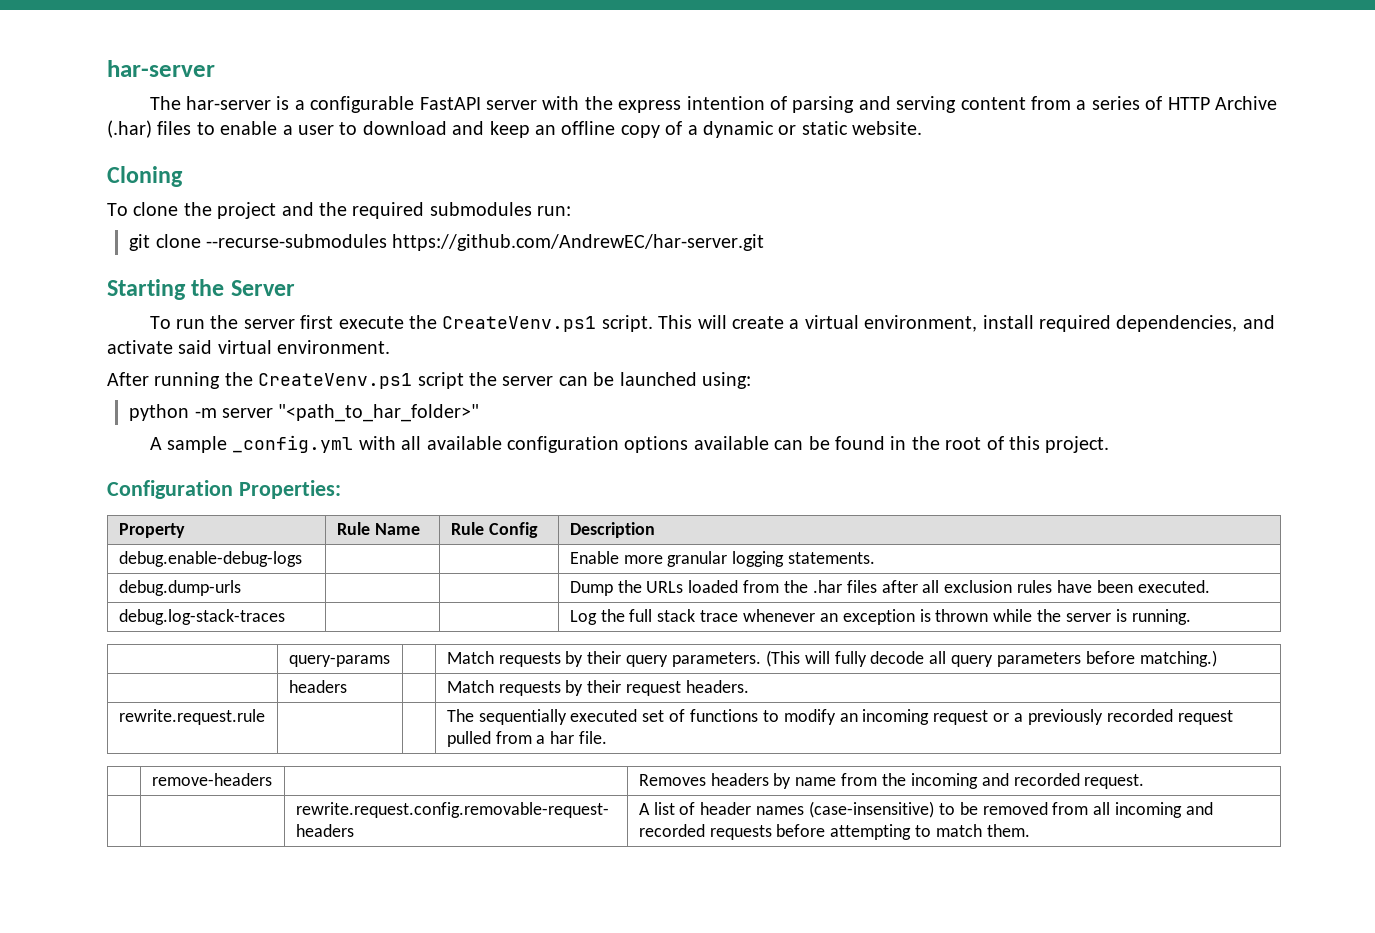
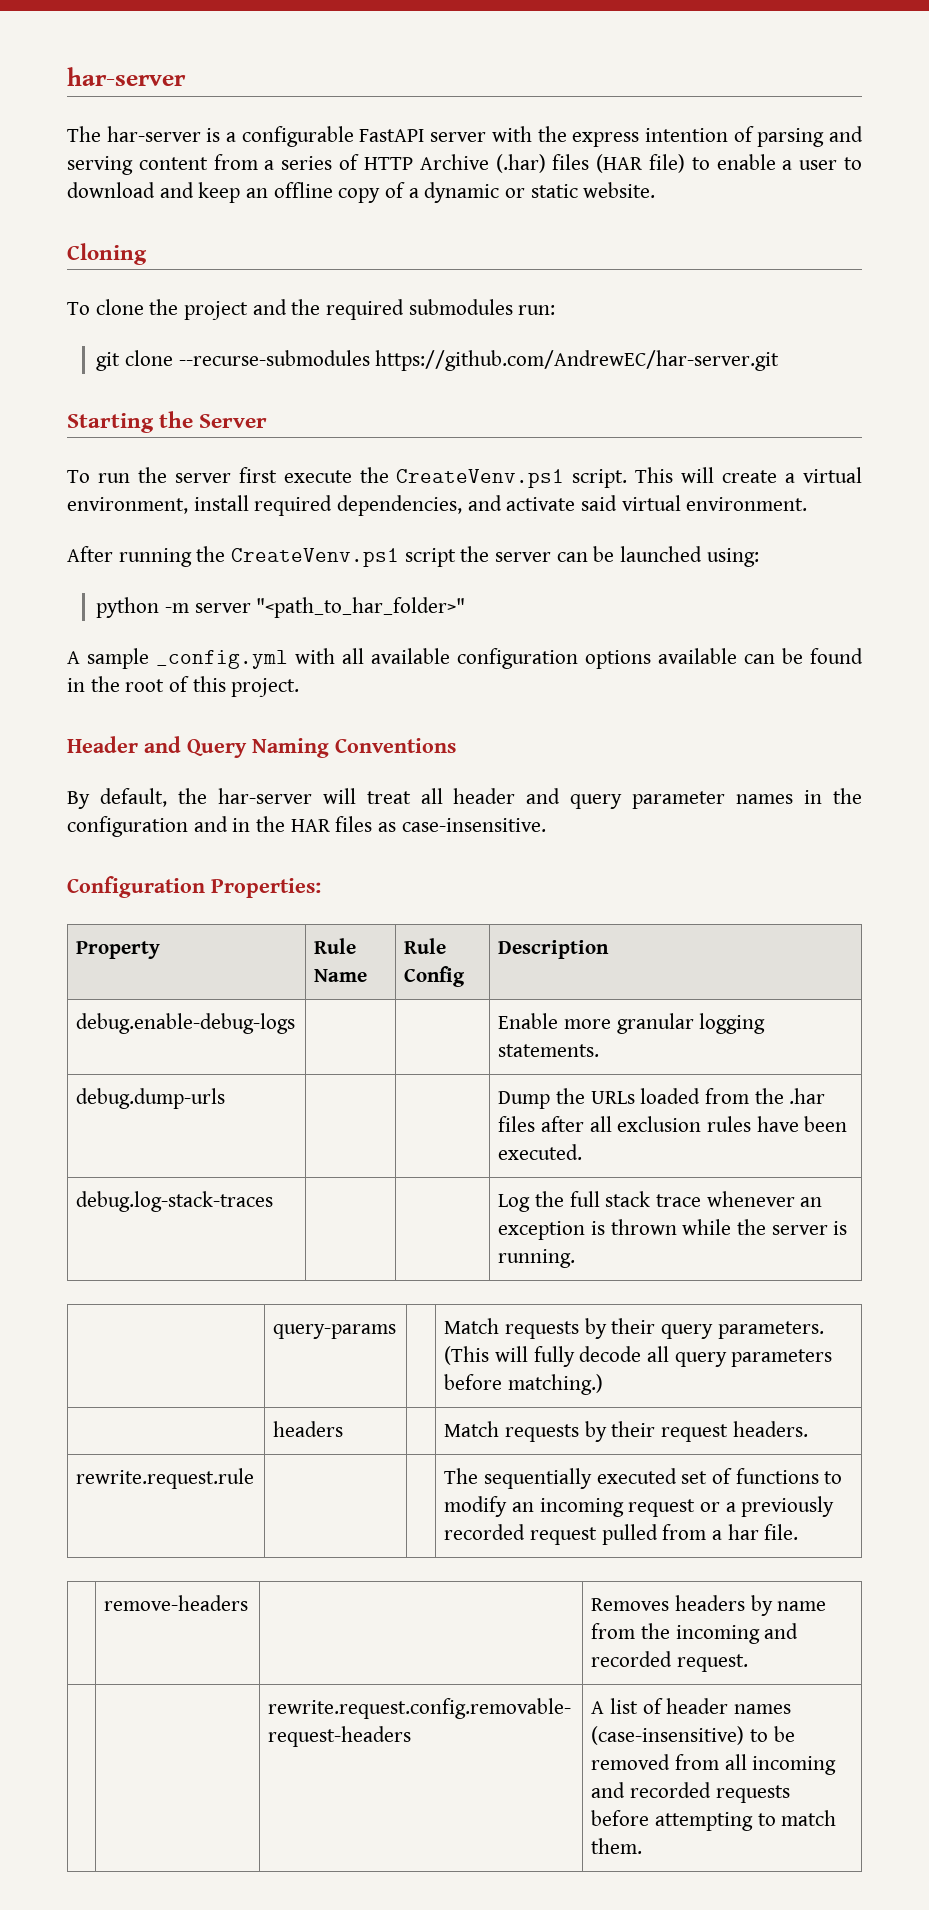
- The har-server is a configurable FastAPI server with the express intention of parsing and serving content from a series of HTTP Archive (.har) files to enable a user to download and keep an offline copy of a dynamic or static website.
+ The har-server is a configurable FastAPI server with the express intention of parsing and serving content from a series of HTTP Archive (.har) files (HAR file) to enable a user to download and keep an offline copy of a dynamic or static website.
+ Header and Query Naming Conventions
+ By default, the har-server will treat all header and query parameter names in the configuration and in the HAR files as case-insensitive.

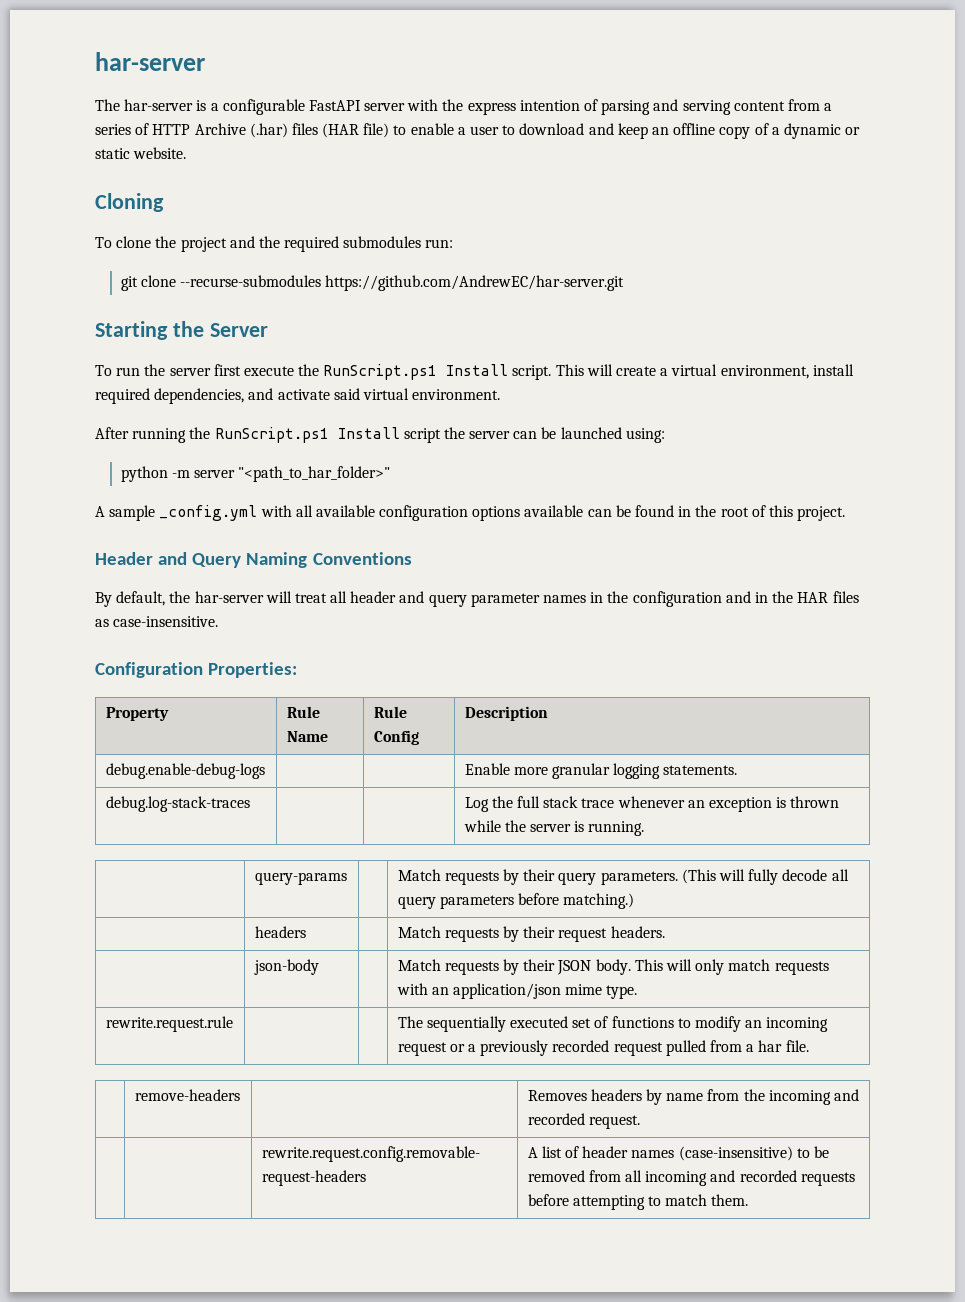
- To run the server first execute the CreateVenv.ps1 script.
+ To run the server first execute the RunScript.ps1 Install script.
- After running the CreateVenv.ps1 script the server can be launched using:
+ After running the RunScript.ps1 Install script the server can be launched using:
- debug.dump-urls | | | Dump the URLs loaded from the .har files after all exclusion rules have been executed.
+ | json-body | | Match requests by their JSON body. This will only match requests with an application/json mime type.

